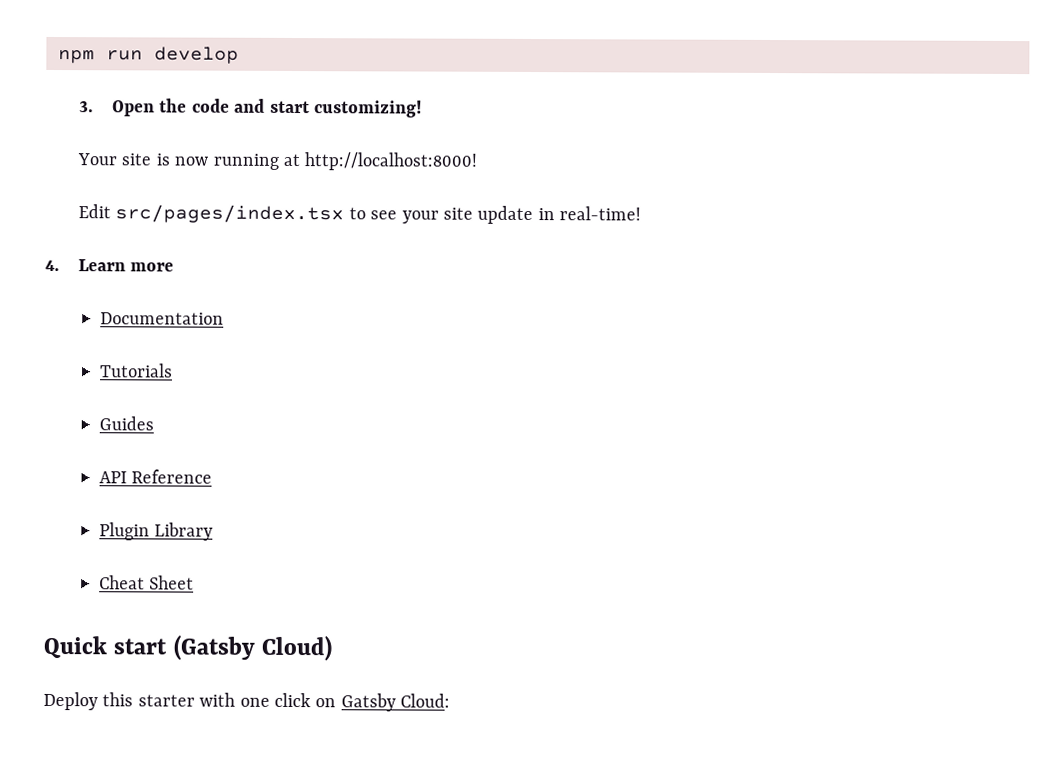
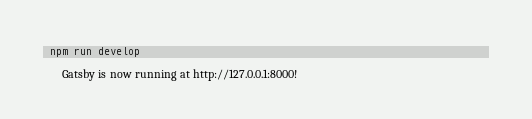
- 3. Open the code and start customizing!
- Your site is now running at http://localhost:8000!
- Edit src/pages/index.tsx to see your site update in real-time!
- 4. Learn more
- Documentation
- Tutorials
- Guides
- API Reference
- Plugin Library
- Cheat Sheet
- Quick start (Gatsby Cloud)
- Deploy this starter with one click on Gatsby Cloud:
+ Gatsby is now running at http://127.0.0.1:8000!

